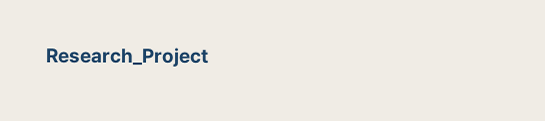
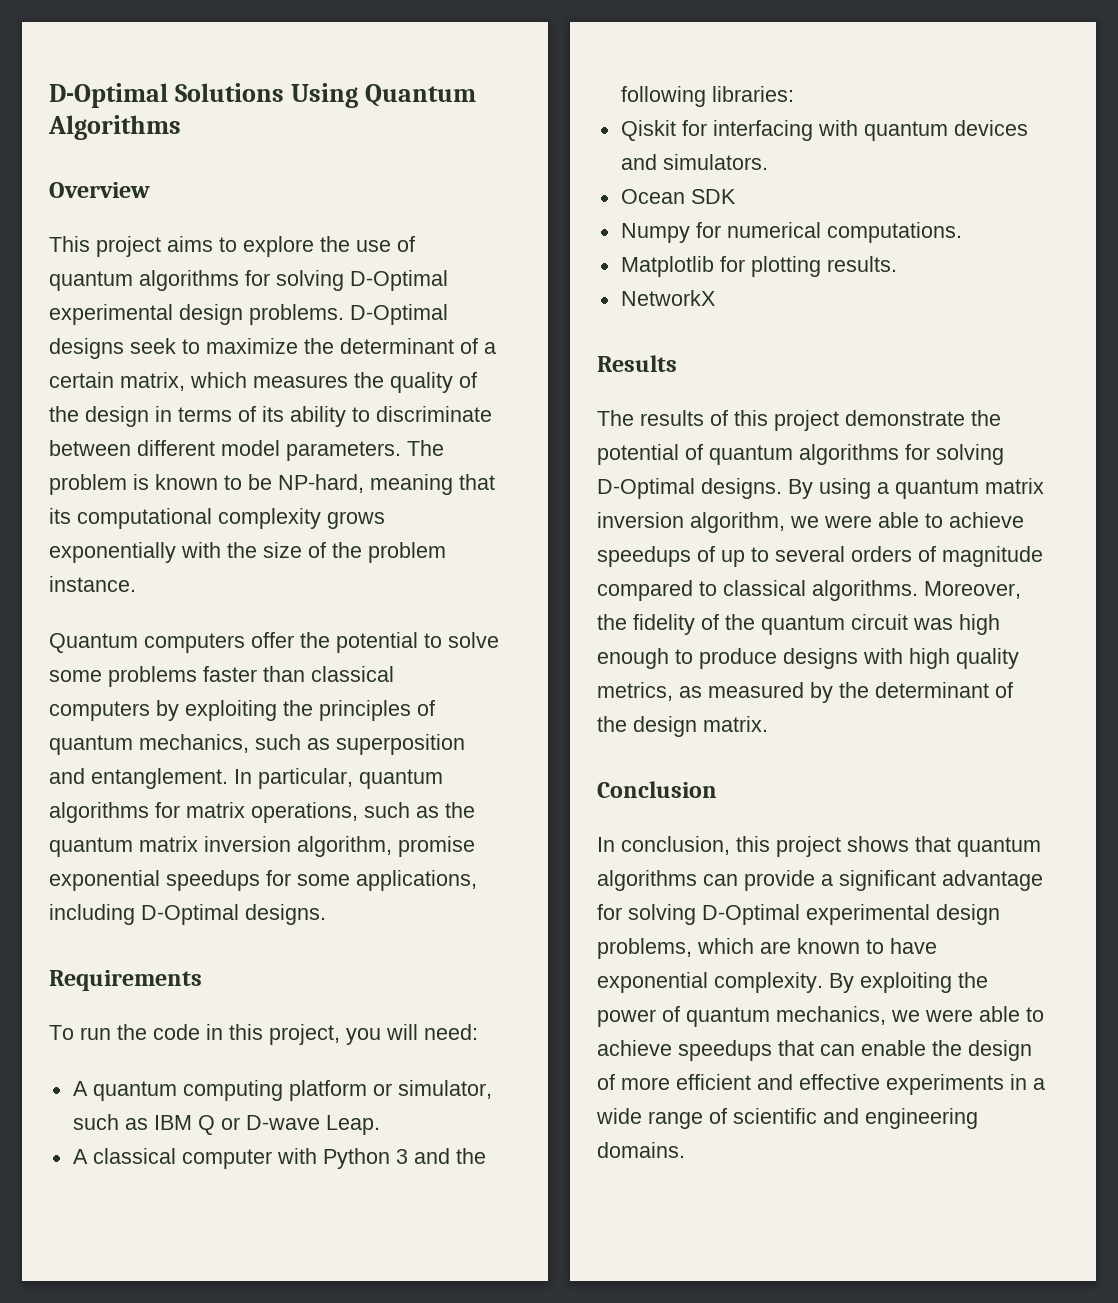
- Research_Project
+ D-Optimal Solutions Using Quantum Algorithms
+ Overview
+ This project aims to explore the use of quantum algorithms for solving D-Optimal experimental design problems. D-Optimal designs seek to maximize the determinant of a certain matrix, which measures the quality of the design in terms of its ability to discriminate between different model parameters. The problem is known to be NP-hard, meaning that its computational complexity grows exponentially with the size of the problem instance.
+ Quantum computers offer the potential to solve some problems faster than classical computers by exploiting the principles of quantum mechanics, such as superposition and entanglement. In particular, quantum algorithms for matrix operations, such as the quantum matrix inversion algorithm, promise exponential speedups for some applications, including D-Optimal designs.
+ Requirements
+ To run the code in this project, you will need:
+ A quantum computing platform or simulator, such as IBM Q or D-wave Leap.
+ A classical computer with Python 3 and the following libraries:
+ Qiskit for interfacing with quantum devices and simulators.
+ Ocean SDK
+ Numpy for numerical computations.
+ Matplotlib for plotting results.
+ NetworkX
+ Results
+ The results of this project demonstrate the potential of quantum algorithms for solving D-Optimal designs. By using a quantum matrix inversion algorithm, we were able to achieve speedups of up to several orders of magnitude compared to classical algorithms. Moreover, the fidelity of the quantum circuit was high enough to produce designs with high quality metrics, as measured by the determinant of the design matrix.
+ Conclusion
+ In conclusion, this project shows that quantum algorithms can provide a significant advantage for solving D-Optimal experimental design problems, which are known to have exponential complexity. By exploiting the power of quantum mechanics, we were able to achieve speedups that can enable the design of more efficient and effective experiments in a wide range of scientific and engineering domains.

